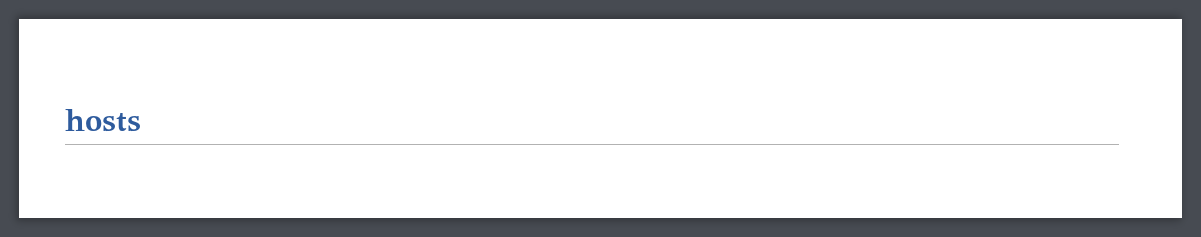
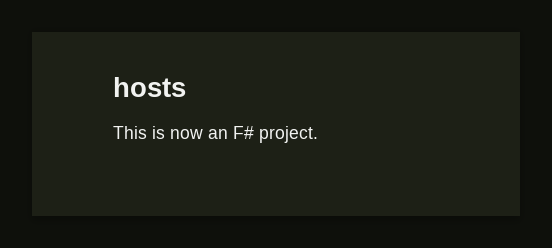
+ This is now an F# project.

